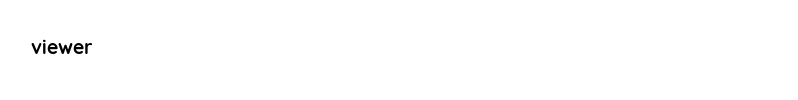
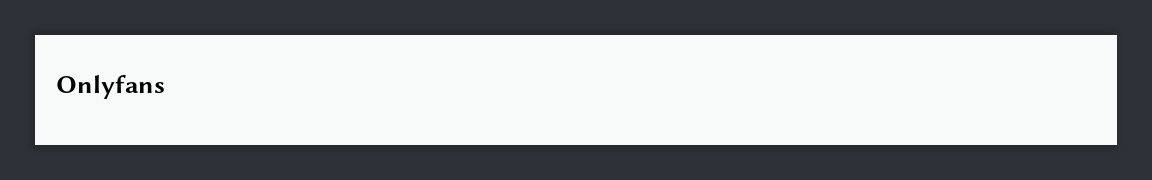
- viewer
+ Onlyfans

